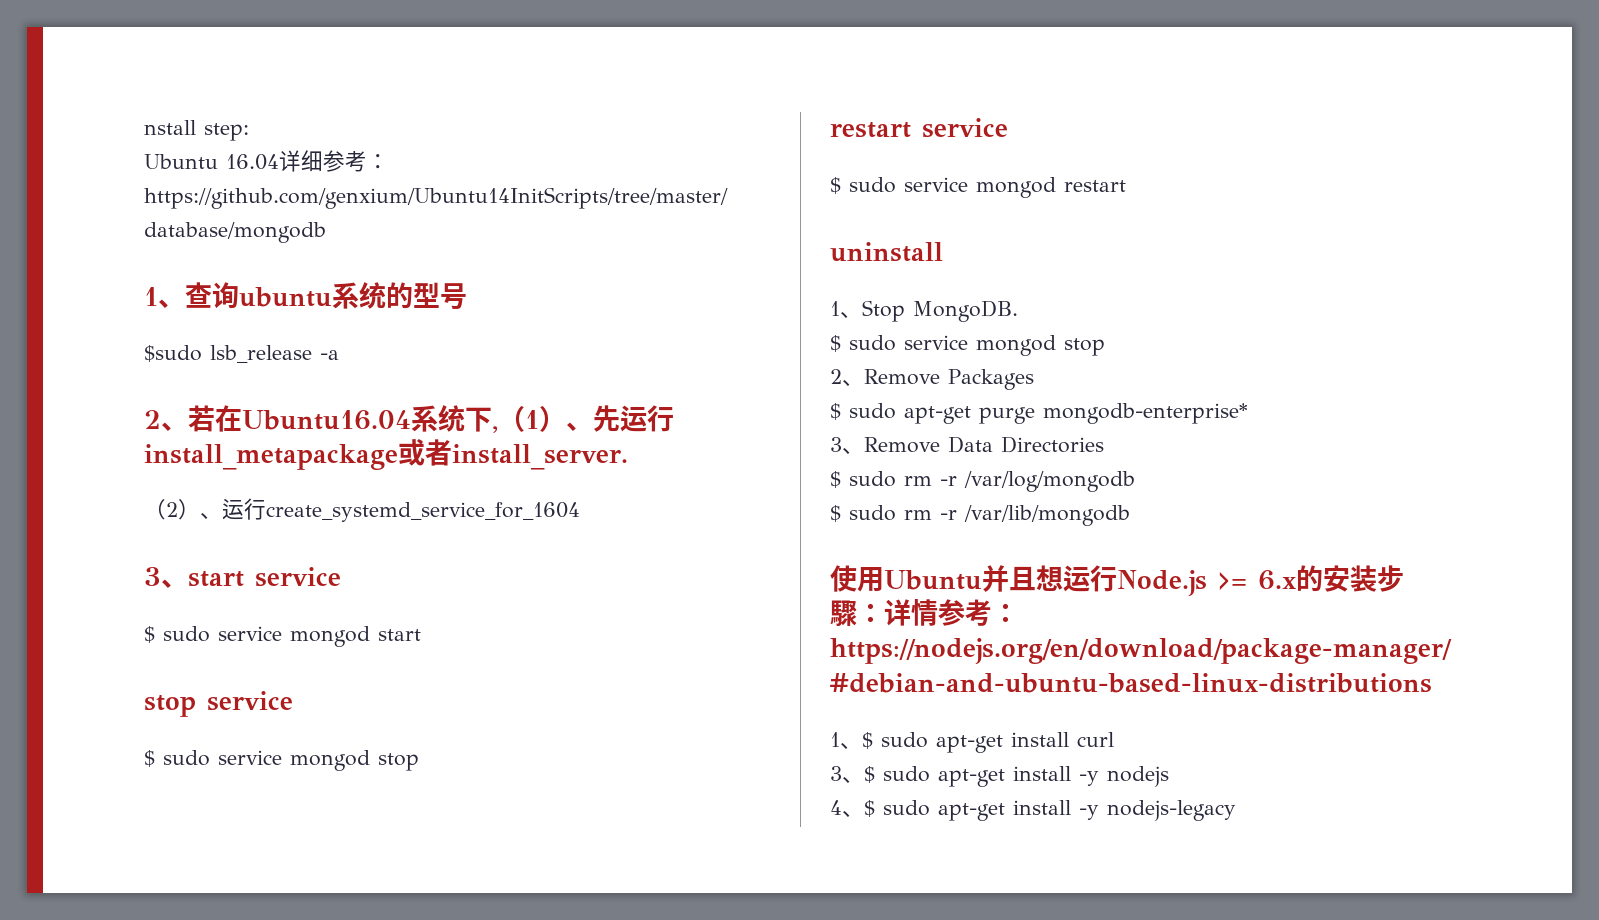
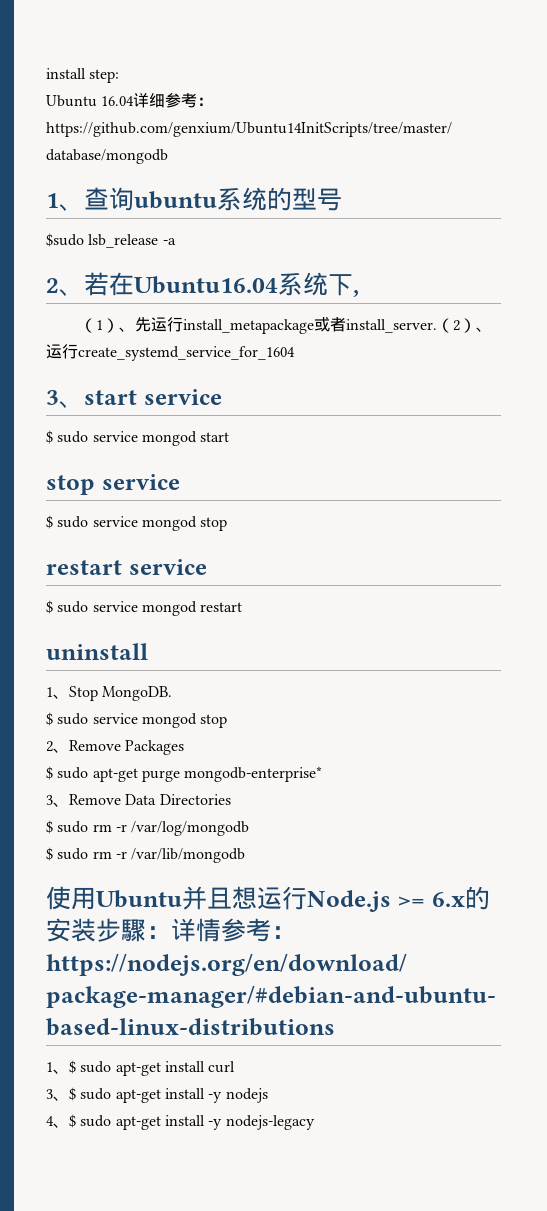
- nstall step:
+ install step:
- 2、若在Ubuntu16.04系统下,（1）、先运行install_metapackage或者install_server.
- （2）、运行create_systemd_service_for_1604
+ 2、若在Ubuntu16.04系统下,
+ （1）、先运行install_metapackage或者install_server.（2）、运行create_systemd_service_for_1604

